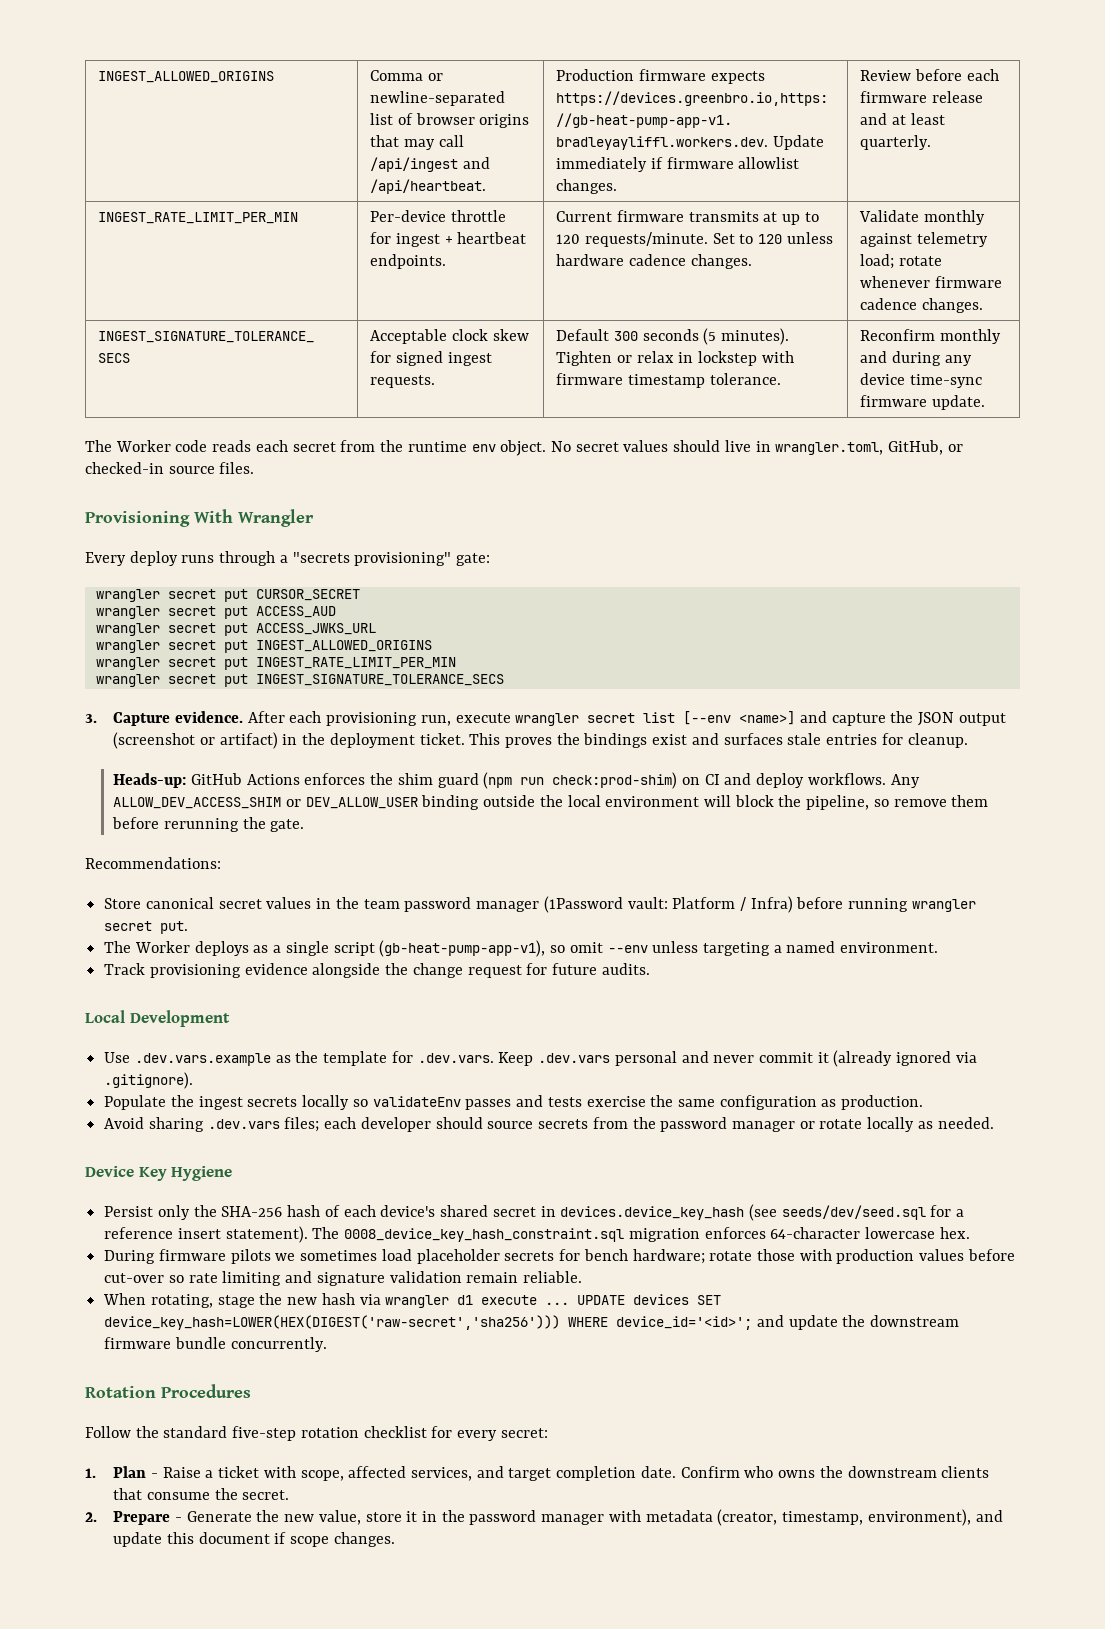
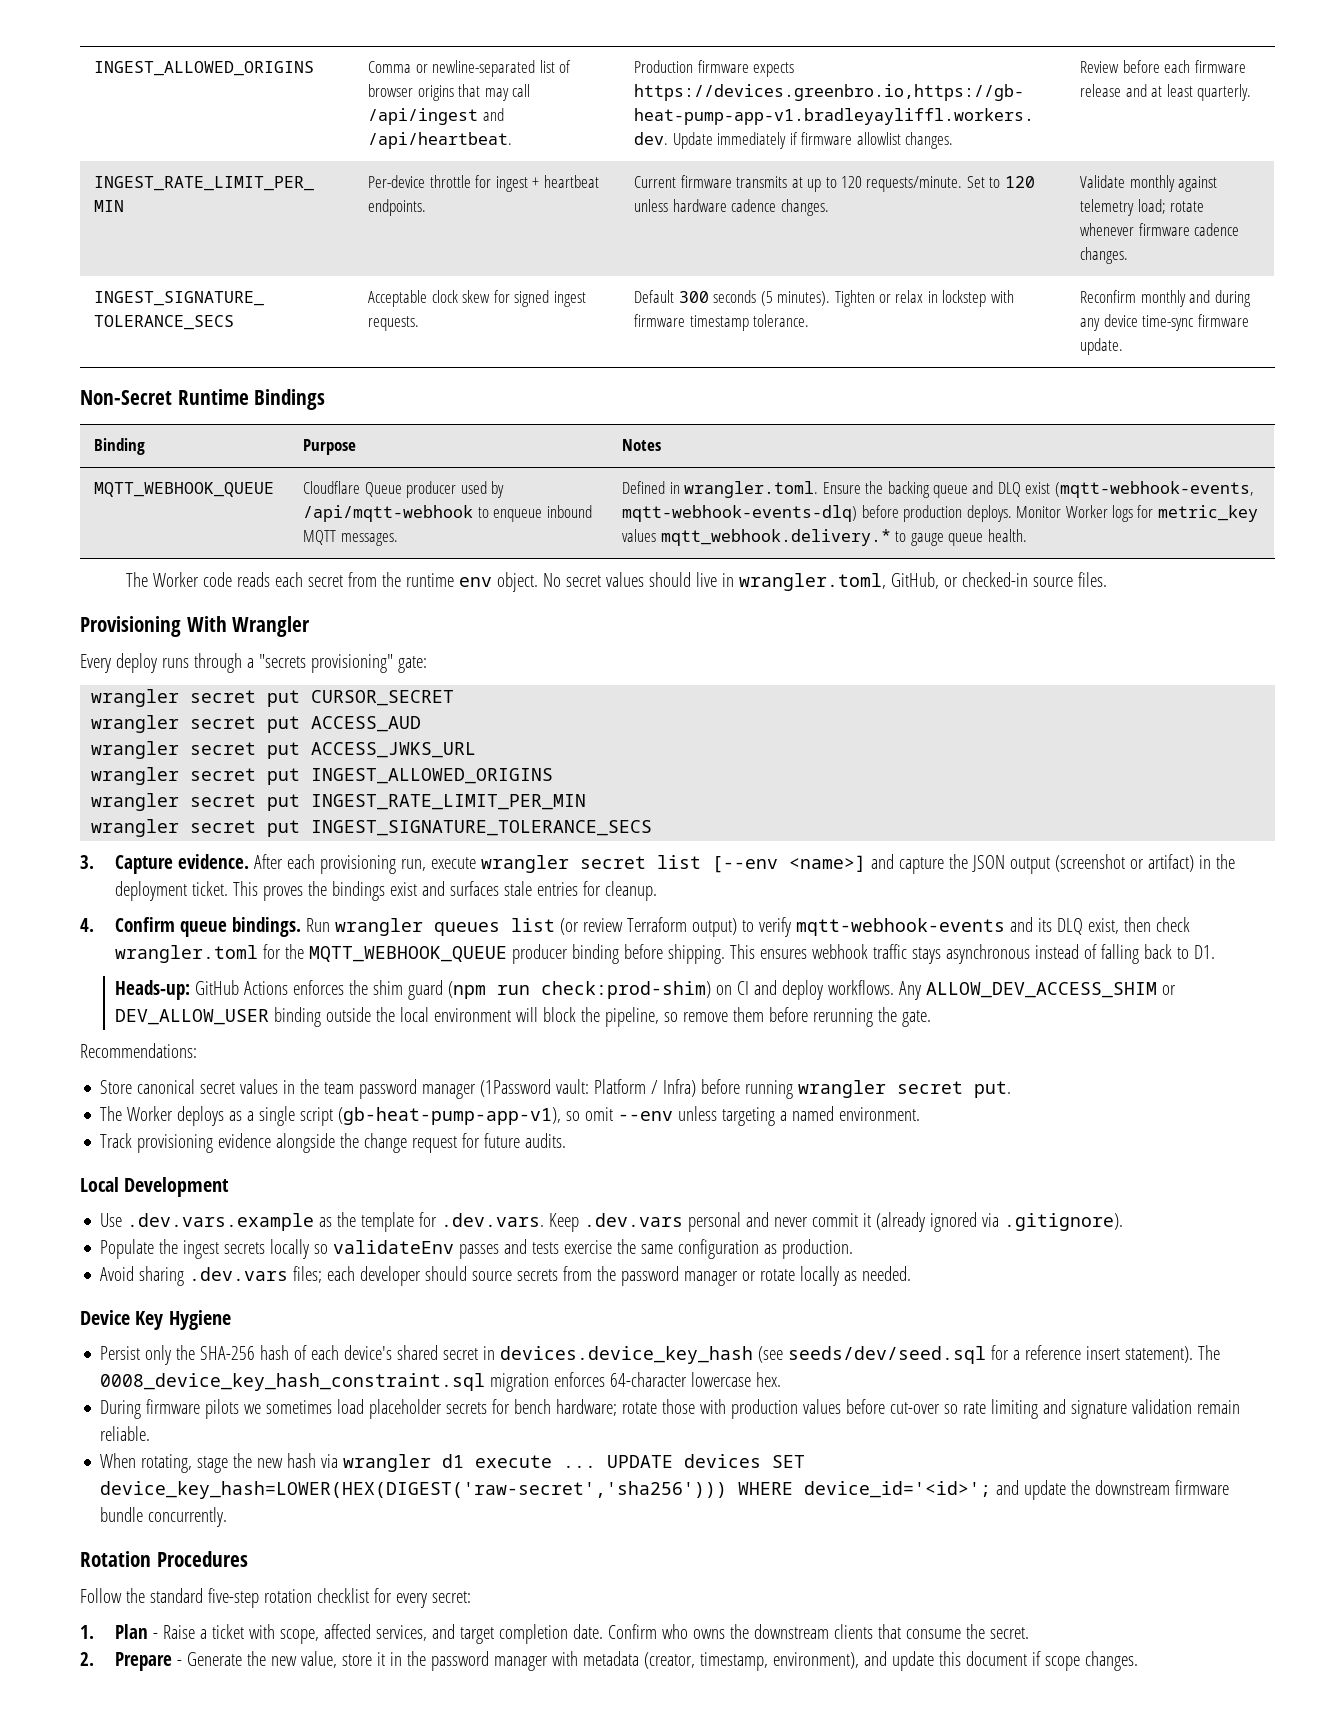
+ Non-Secret Runtime Bindings
+ Binding | Purpose | Notes
+ MQTT_WEBHOOK_QUEUE | Cloudflare Queue producer used by /api/mqtt-webhook to enqueue inbound MQTT messages. | Defined in wrangler.toml. Ensure the backing queue and DLQ exist (mqtt-webhook-events, mqtt-webhook-events-dlq) before production deploys. Monitor Worker logs for metric_key values mqtt_webhook.delivery.* to gauge queue health.
+ 4. Confirm queue bindings. Run wrangler queues list (or review Terraform output) to verify mqtt-webhook-events and its DLQ exist, then check wrangler.toml for the MQTT_WEBHOOK_QUEUE producer binding before shipping. This ensures webhook traffic stays asynchronous instead of falling back to D1.

